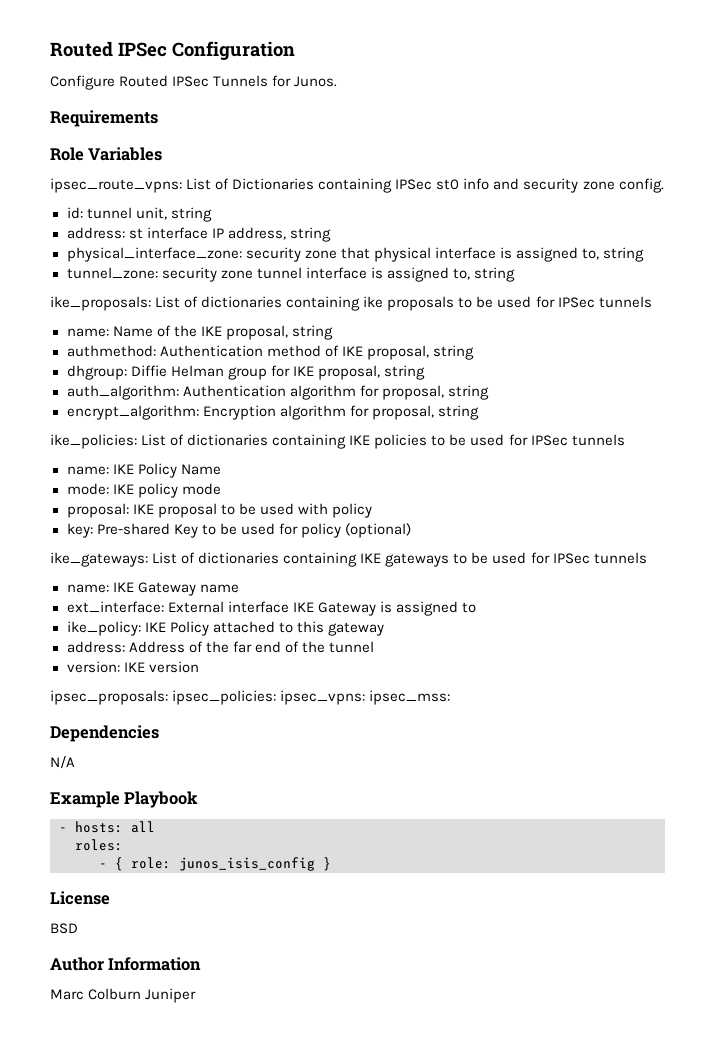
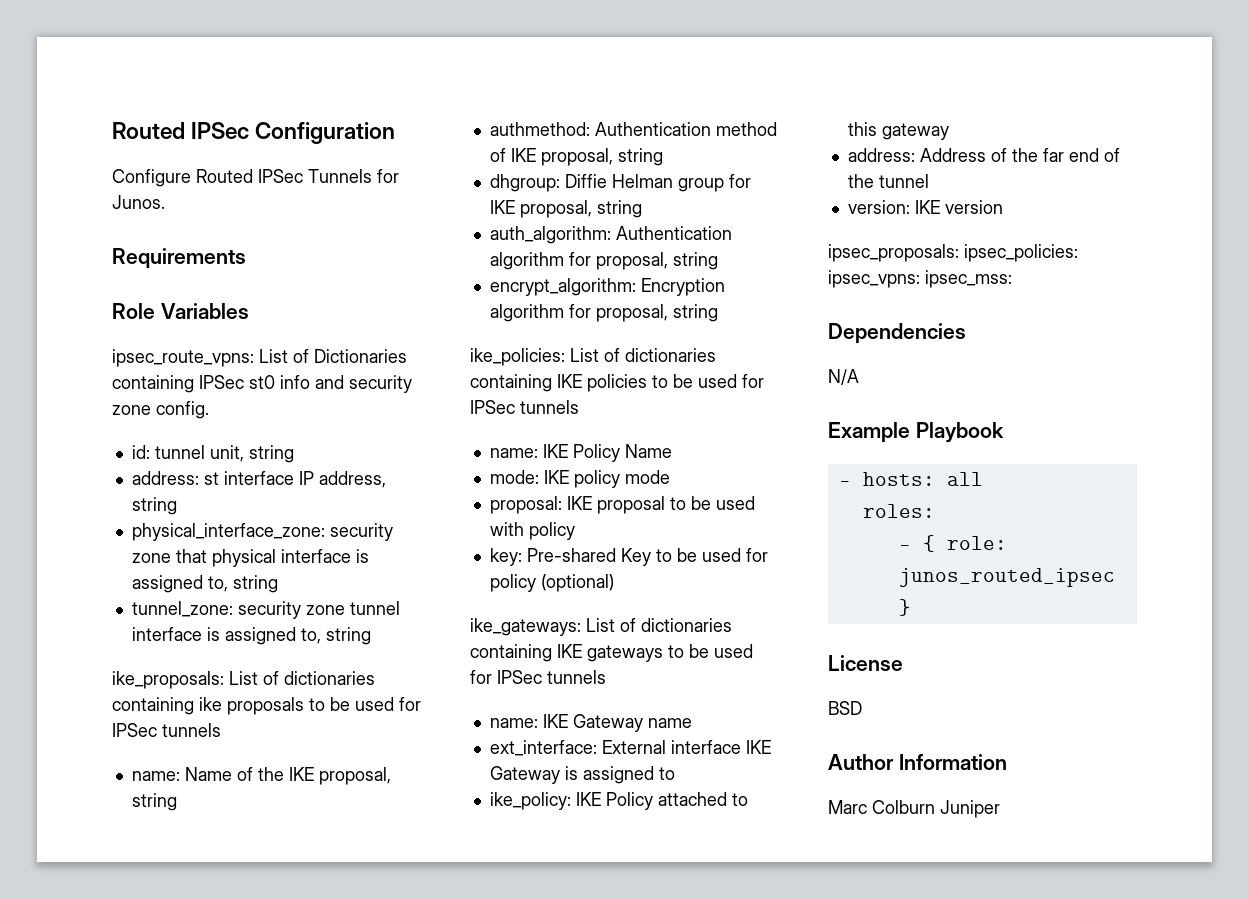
- - { role: junos_isis_config }
+ - { role: junos_routed_ipsec }

